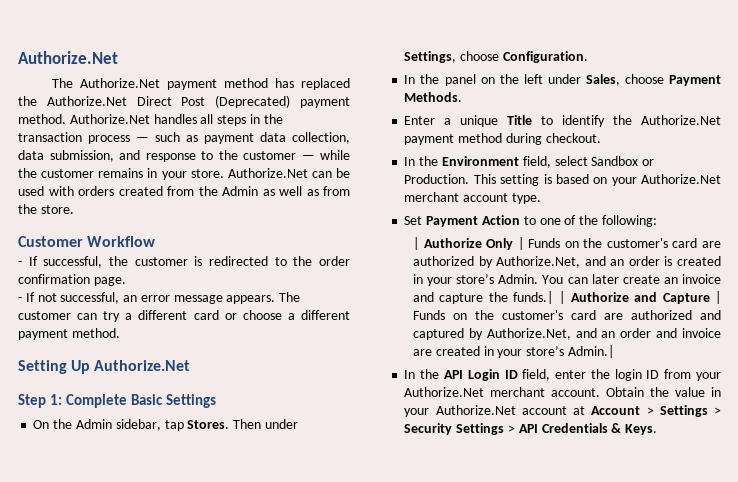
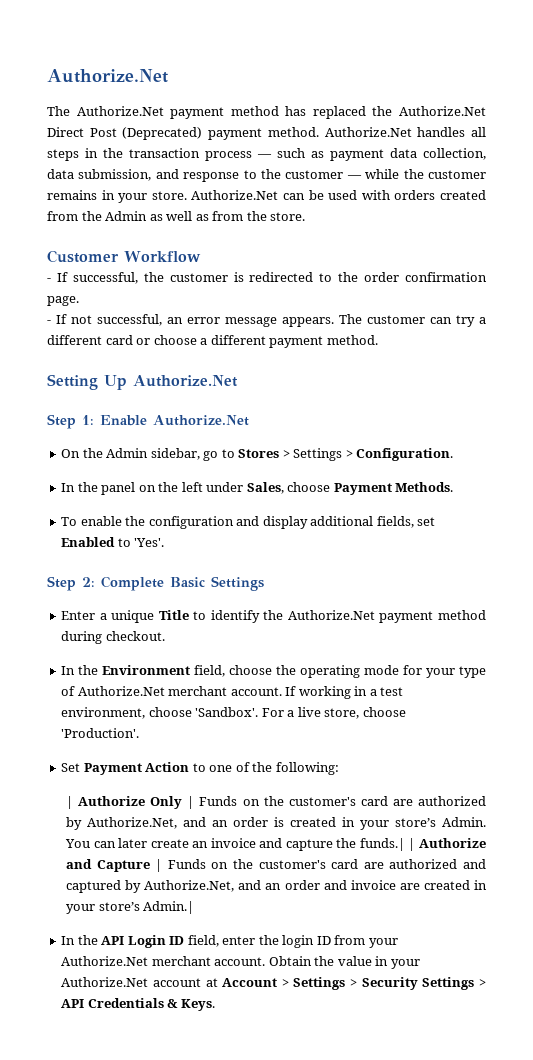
- Step 1: Complete Basic Settings
+ Step 1: Enable Authorize.Net
- On the Admin sidebar, tap Stores. Then under Settings, choose Configuration.
+ On the Admin sidebar, go to Stores > Settings > Configuration.
+ To enable the configuration and display additional fields, set Enabled to 'Yes'.
+ Step 2: Complete Basic Settings
- In the Environment field, select Sandbox or Production. This setting is based on your Authorize.Net merchant account type.
+ In the Environment field, choose the operating mode for your type of Authorize.Net merchant account. If working in a test environment, choose 'Sandbox'. For a live store, choose 'Production'.

